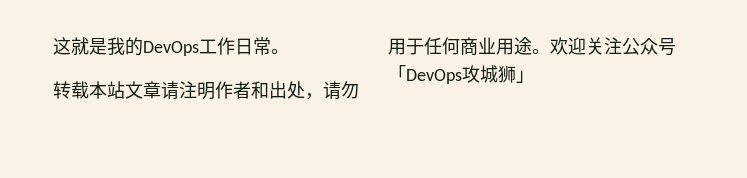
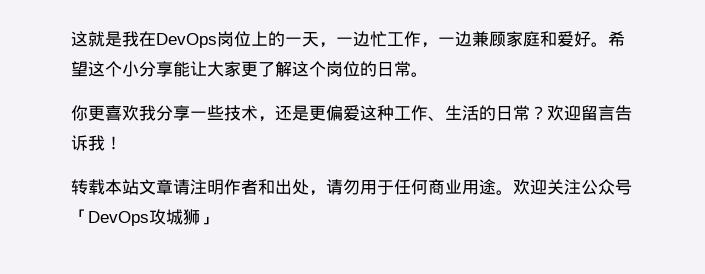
- 这就是我的DevOps工作日常。
+ 这就是我在DevOps岗位上的一天，一边忙工作，一边兼顾家庭和爱好。希望这个小分享能让大家更了解这个岗位的日常。
+ 你更喜欢我分享一些技术，还是更偏爱这种工作、生活的日常？欢迎留言告诉我！

